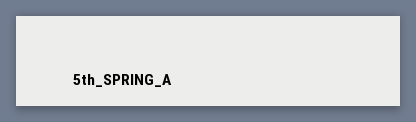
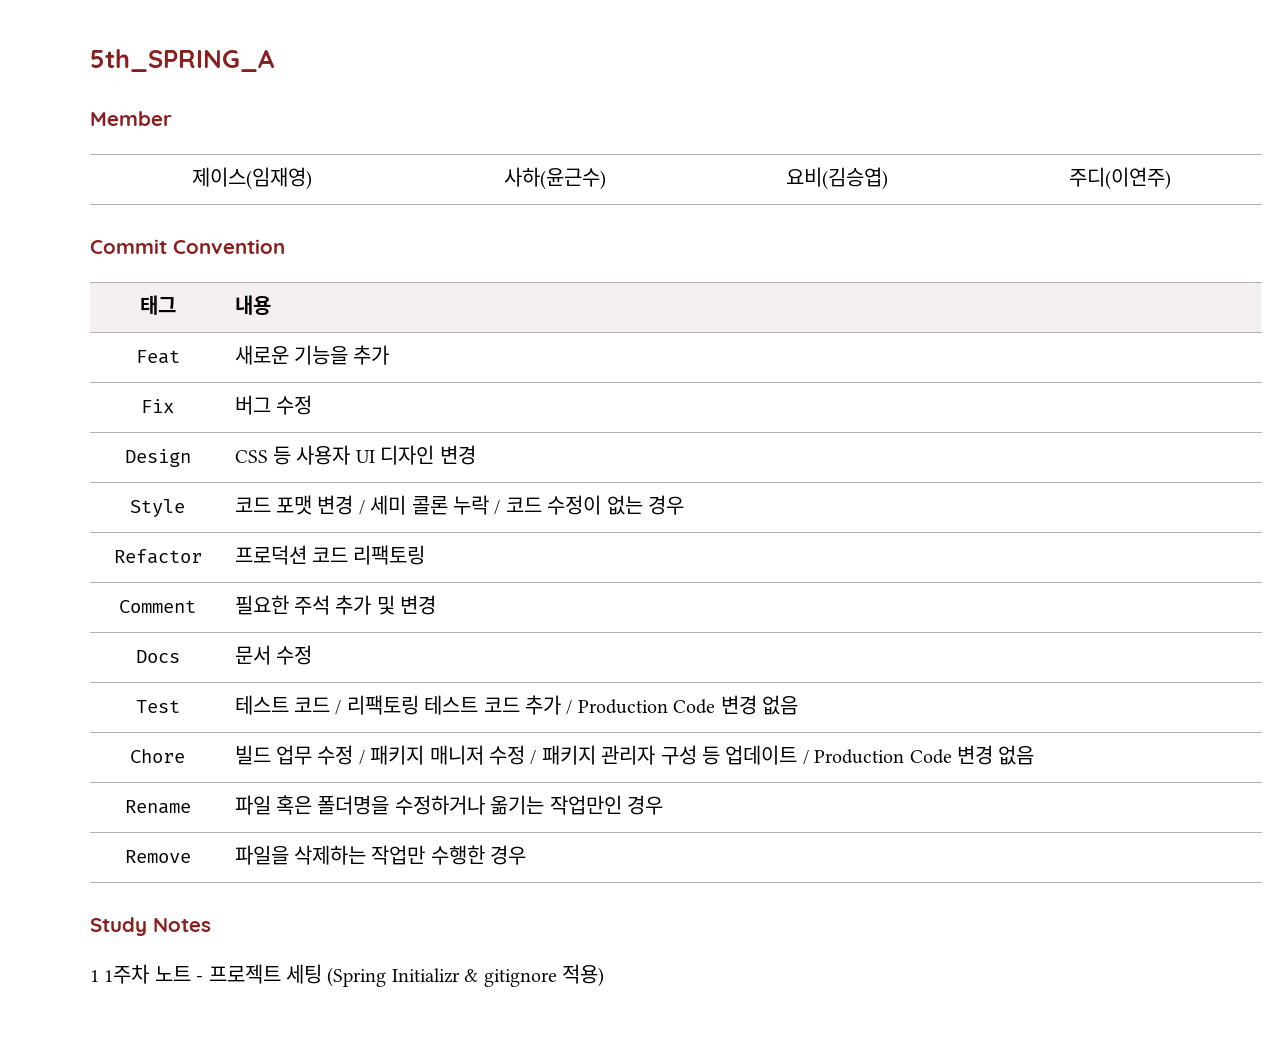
+ Member
+ 제이스(임재영) | 사하(윤근수) | 요비(김승엽) | 주디(이연주)
+ Commit Convention
+ 태그 | 내용
+ Feat | 새로운 기능을 추가
+ Fix | 버그 수정
+ Design | CSS 등 사용자 UI 디자인 변경
+ Style | 코드 포맷 변경 / 세미 콜론 누락 / 코드 수정이 없는 경우
+ Refactor | 프로덕션 코드 리팩토링
+ Comment | 필요한 주석 추가 및 변경
+ Docs | 문서 수정
+ Test | 테스트 코드 / 리팩토링 테스트 코드 추가 / Production Code 변경 없음
+ Chore | 빌드 업무 수정 / 패키지 매니저 수정 / 패키지 관리자 구성 등 업데이트 / Production Code 변경 없음
+ Rename | 파일 혹은 폴더명을 수정하거나 옮기는 작업만인 경우
+ Remove | 파일을 삭제하는 작업만 수행한 경우
+ Study Notes
+ 1 1주차 노트 - 프로젝트 세팅 (Spring Initializr & gitignore 적용)

